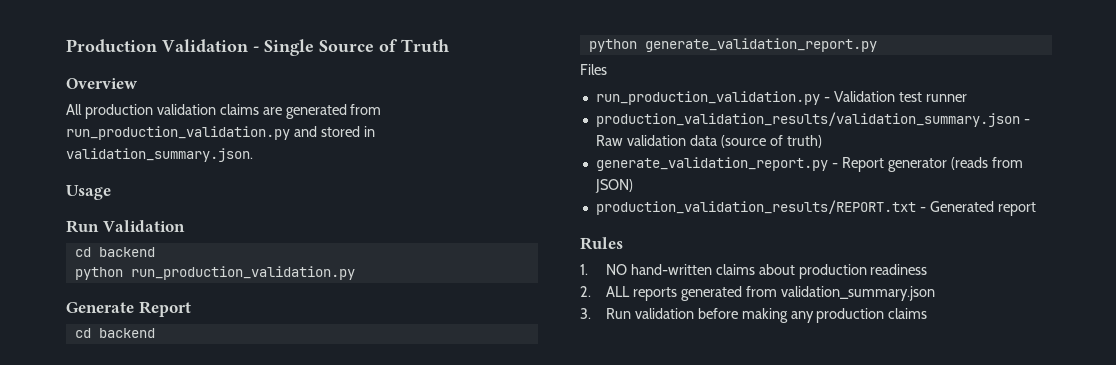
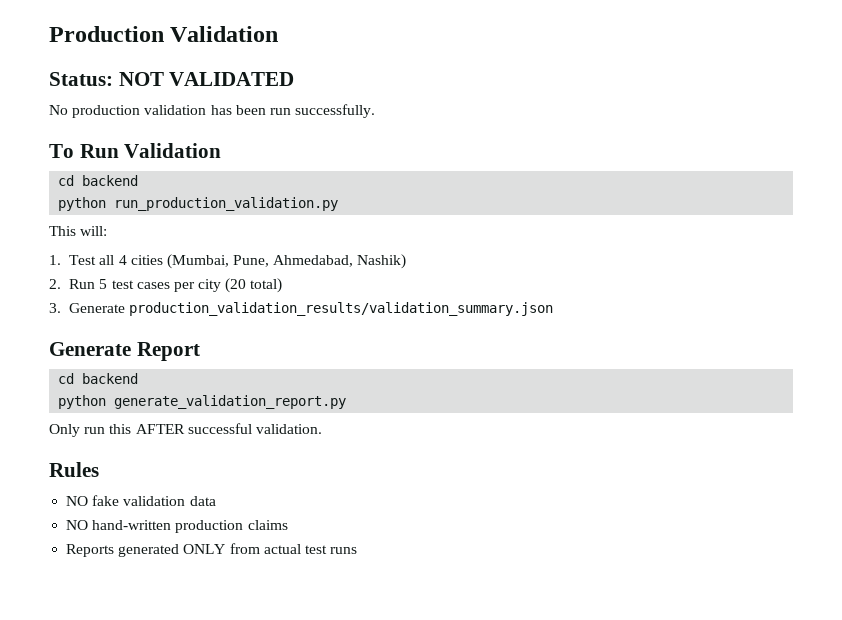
- Production Validation - Single Source of Truth
- Overview
- All production validation claims are generated from run_production_validation.py and stored in validation_summary.json.
- Usage
- Run Validation
+ Production Validation
+ Status: NOT VALIDATED
+ No production validation has been run successfully.
+ To Run Validation
+ This will:
+ 1. Test all 4 cities (Mumbai, Pune, Ahmedabad, Nashik)
+ 2. Run 5 test cases per city (20 total)
+ 3. Generate production_validation_results/validation_summary.json
- Files
- run_production_validation.py - Validation test runner
- production_validation_results/validation_summary.json - Raw validation data (source of truth)
- generate_validation_report.py - Report generator (reads from JSON)
- production_validation_results/REPORT.txt - Generated report
+ Only run this AFTER successful validation.
  Rules
- 1. NO hand-written claims about production readiness
- 2. ALL reports generated from validation_summary.json
- 3. Run validation before making any production claims
+ NO fake validation data
+ NO hand-written production claims
+ Reports generated ONLY from actual test runs

